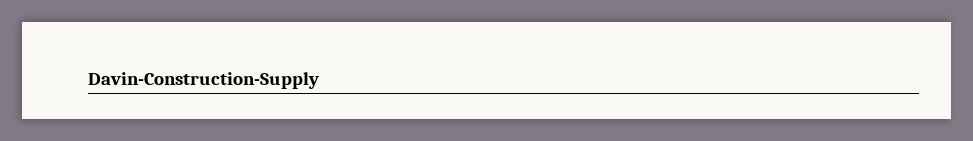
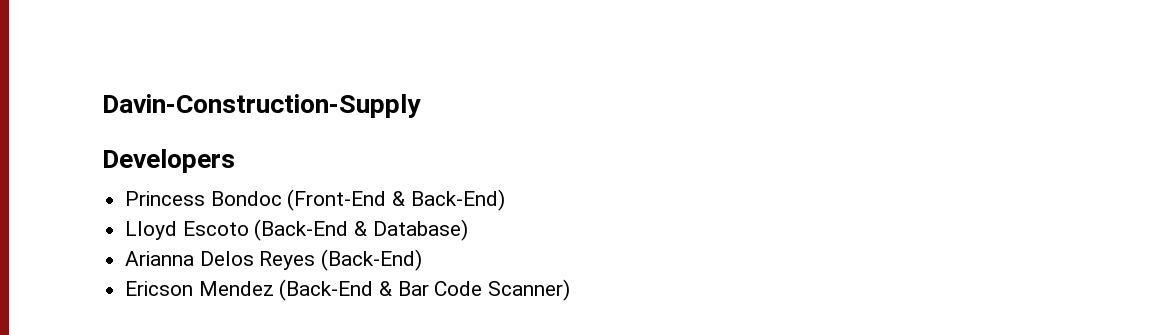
+ Developers
+ Princess Bondoc (Front-End & Back-End)
+ Lloyd Escoto (Back-End & Database)
+ Arianna Delos Reyes (Back-End)
+ Ericson Mendez (Back-End & Bar Code Scanner)

